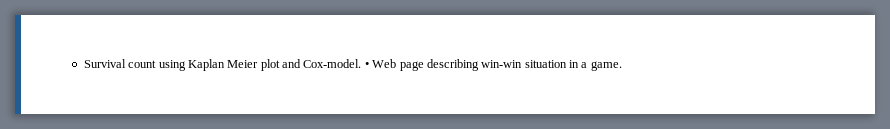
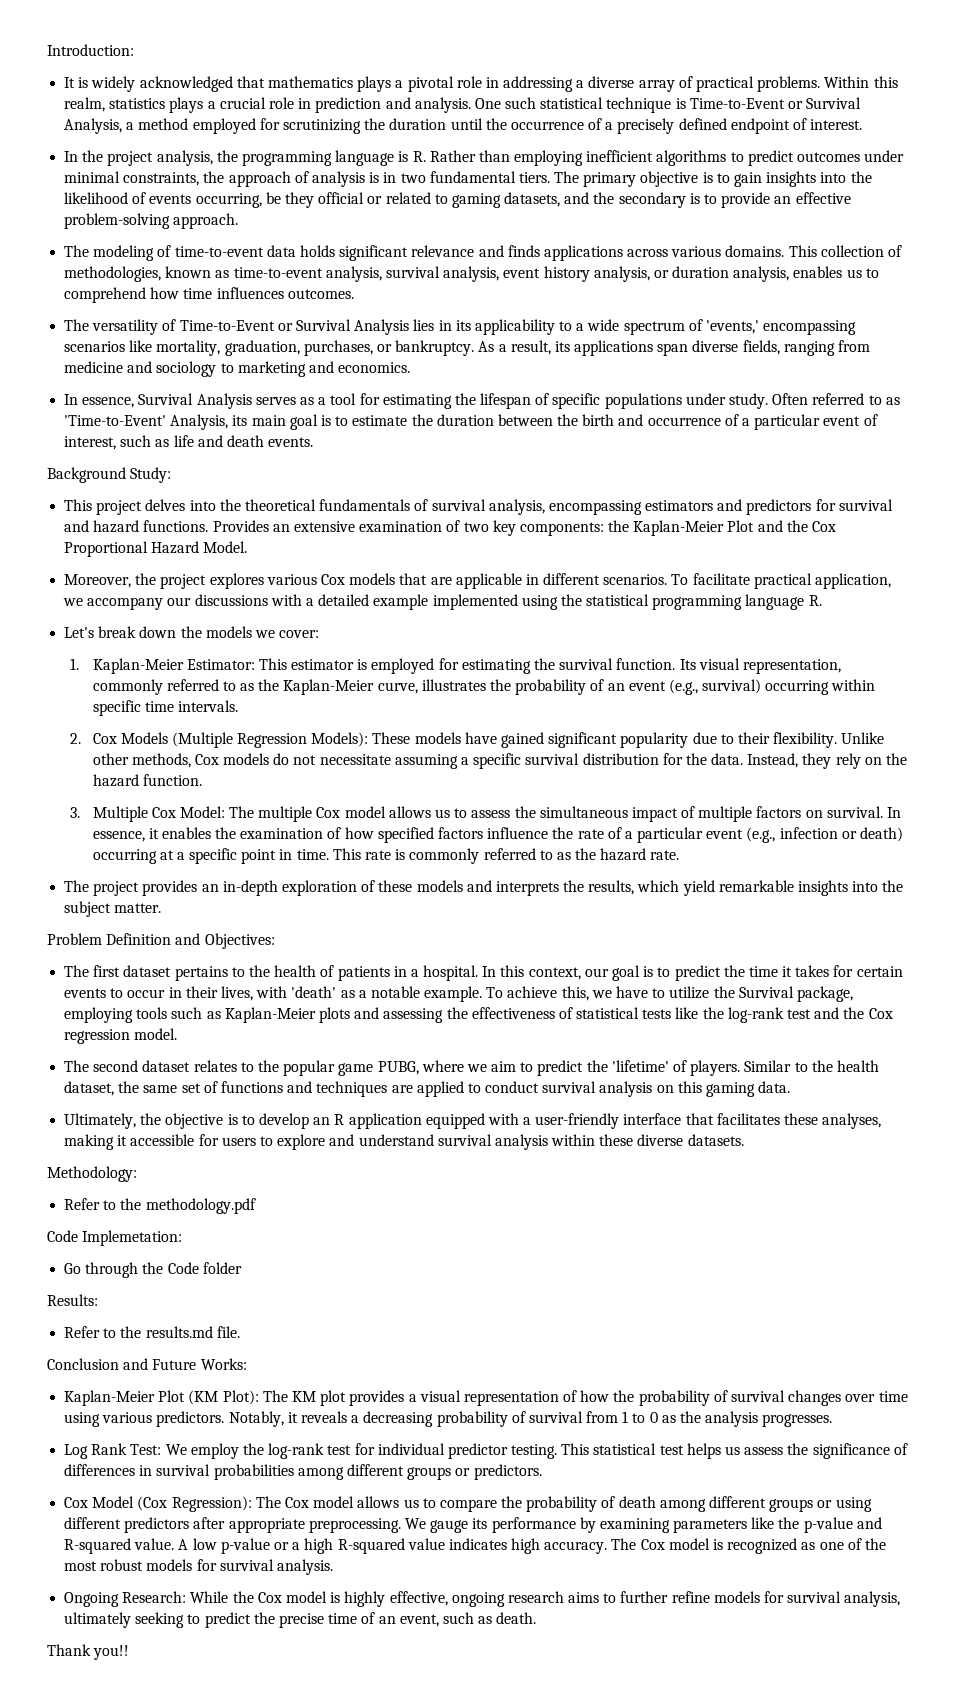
- Survival count using Kaplan Meier plot and Cox-model. • Web page describing win-win situation in a game.
+ Introduction:
+ It is widely acknowledged that mathematics plays a pivotal role in addressing a diverse array of practical problems. Within this realm, statistics plays a crucial role in prediction and analysis. One such statistical technique is Time-to-Event or Survival Analysis, a method employed for scrutinizing the duration until the occurrence of a precisely defined endpoint of interest.
+ In the project analysis, the programming language is R. Rather than employing inefficient algorithms to predict outcomes under minimal constraints, the approach of analysis is in two fundamental tiers. The primary objective is to gain insights into the likelihood of events occurring, be they official or related to gaming datasets, and the secondary is to provide an effective problem-solving approach.
+ The modeling of time-to-event data holds significant relevance and finds applications across various domains. This collection of methodologies, known as time-to-event analysis, survival analysis, event history analysis, or duration analysis, enables us to comprehend how time influences outcomes.
+ The versatility of Time-to-Event or Survival Analysis lies in its applicability to a wide spectrum of 'events,' encompassing scenarios like mortality, graduation, purchases, or bankruptcy. As a result, its applications span diverse fields, ranging from medicine and sociology to marketing and economics.
+ In essence, Survival Analysis serves as a tool for estimating the lifespan of specific populations under study. Often referred to as 'Time-to-Event' Analysis, its main goal is to estimate the duration between the birth and occurrence of a particular event of interest, such as life and death events.
+ Background Study:
+ This project delves into the theoretical fundamentals of survival analysis, encompassing estimators and predictors for survival and hazard functions. Provides an extensive examination of two key components: the Kaplan-Meier Plot and the Cox Proportional Hazard Model.
+ Moreover, the project explores various Cox models that are applicable in different scenarios. To facilitate practical application, we accompany our discussions with a detailed example implemented using the statistical programming language R.
+ Let's break down the models we cover:
+ 1. Kaplan-Meier Estimator: This estimator is employed for estimating the survival function. Its visual representation, commonly referred to as the Kaplan-Meier curve, illustrates the probability of an event (e.g., survival) occurring within specific time intervals.
+ 2. Cox Models (Multiple Regression Models): These models have gained significant popularity due to their flexibility. Unlike other methods, Cox models do not necessitate assuming a specific survival distribution for the data. Instead, they rely on the hazard function.
+ 3. Multiple Cox Model: The multiple Cox model allows us to assess the simultaneous impact of multiple factors on survival. In essence, it enables the examination of how specified factors influence the rate of a particular event (e.g., infection or death) occurring at a specific point in time. This rate is commonly referred to as the hazard rate.
+ The project provides an in-depth exploration of these models and interprets the results, which yield remarkable insights into the subject matter.
+ Problem Definition and Objectives:
+ The first dataset pertains to the health of patients in a hospital. In this context, our goal is to predict the time it takes for certain events to occur in their lives, with 'death' as a notable example. To achieve this, we have to utilize the Survival package, employing tools such as Kaplan-Meier plots and assessing the effectiveness of statistical tests like the log-rank test and the Cox regression model.
+ The second dataset relates to the popular game PUBG, where we aim to predict the 'lifetime' of players. Similar to the health dataset, the same set of functions and techniques are applied to conduct survival analysis on this gaming data.
+ Ultimately, the objective is to develop an R application equipped with a user-friendly interface that facilitates these analyses, making it accessible for users to explore and understand survival analysis within these diverse datasets.
+ Methodology:
+ Refer to the methodology.pdf
+ Code Implemetation:
+ Go through the Code folder
+ Results:
+ Refer to the results.md file.
+ Conclusion and Future Works:
+ Kaplan-Meier Plot (KM Plot): The KM plot provides a visual representation of how the probability of survival changes over time using various predictors. Notably, it reveals a decreasing probability of survival from 1 to 0 as the analysis progresses.
+ Log Rank Test: We employ the log-rank test for individual predictor testing. This statistical test helps us assess the significance of differences in survival probabilities among different groups or predictors.
+ Cox Model (Cox Regression): The Cox model allows us to compare the probability of death among different groups or using different predictors after appropriate preprocessing. We gauge its performance by examining parameters like the p-value and R-squared value. A low p-value or a high R-squared value indicates high accuracy. The Cox model is recognized as one of the most robust models for survival analysis.
+ Ongoing Research: While the Cox model is highly effective, ongoing research aims to further refine models for survival analysis, ultimately seeking to predict the precise time of an event, such as death.
+ Thank you!!

